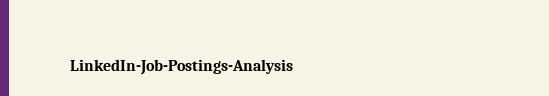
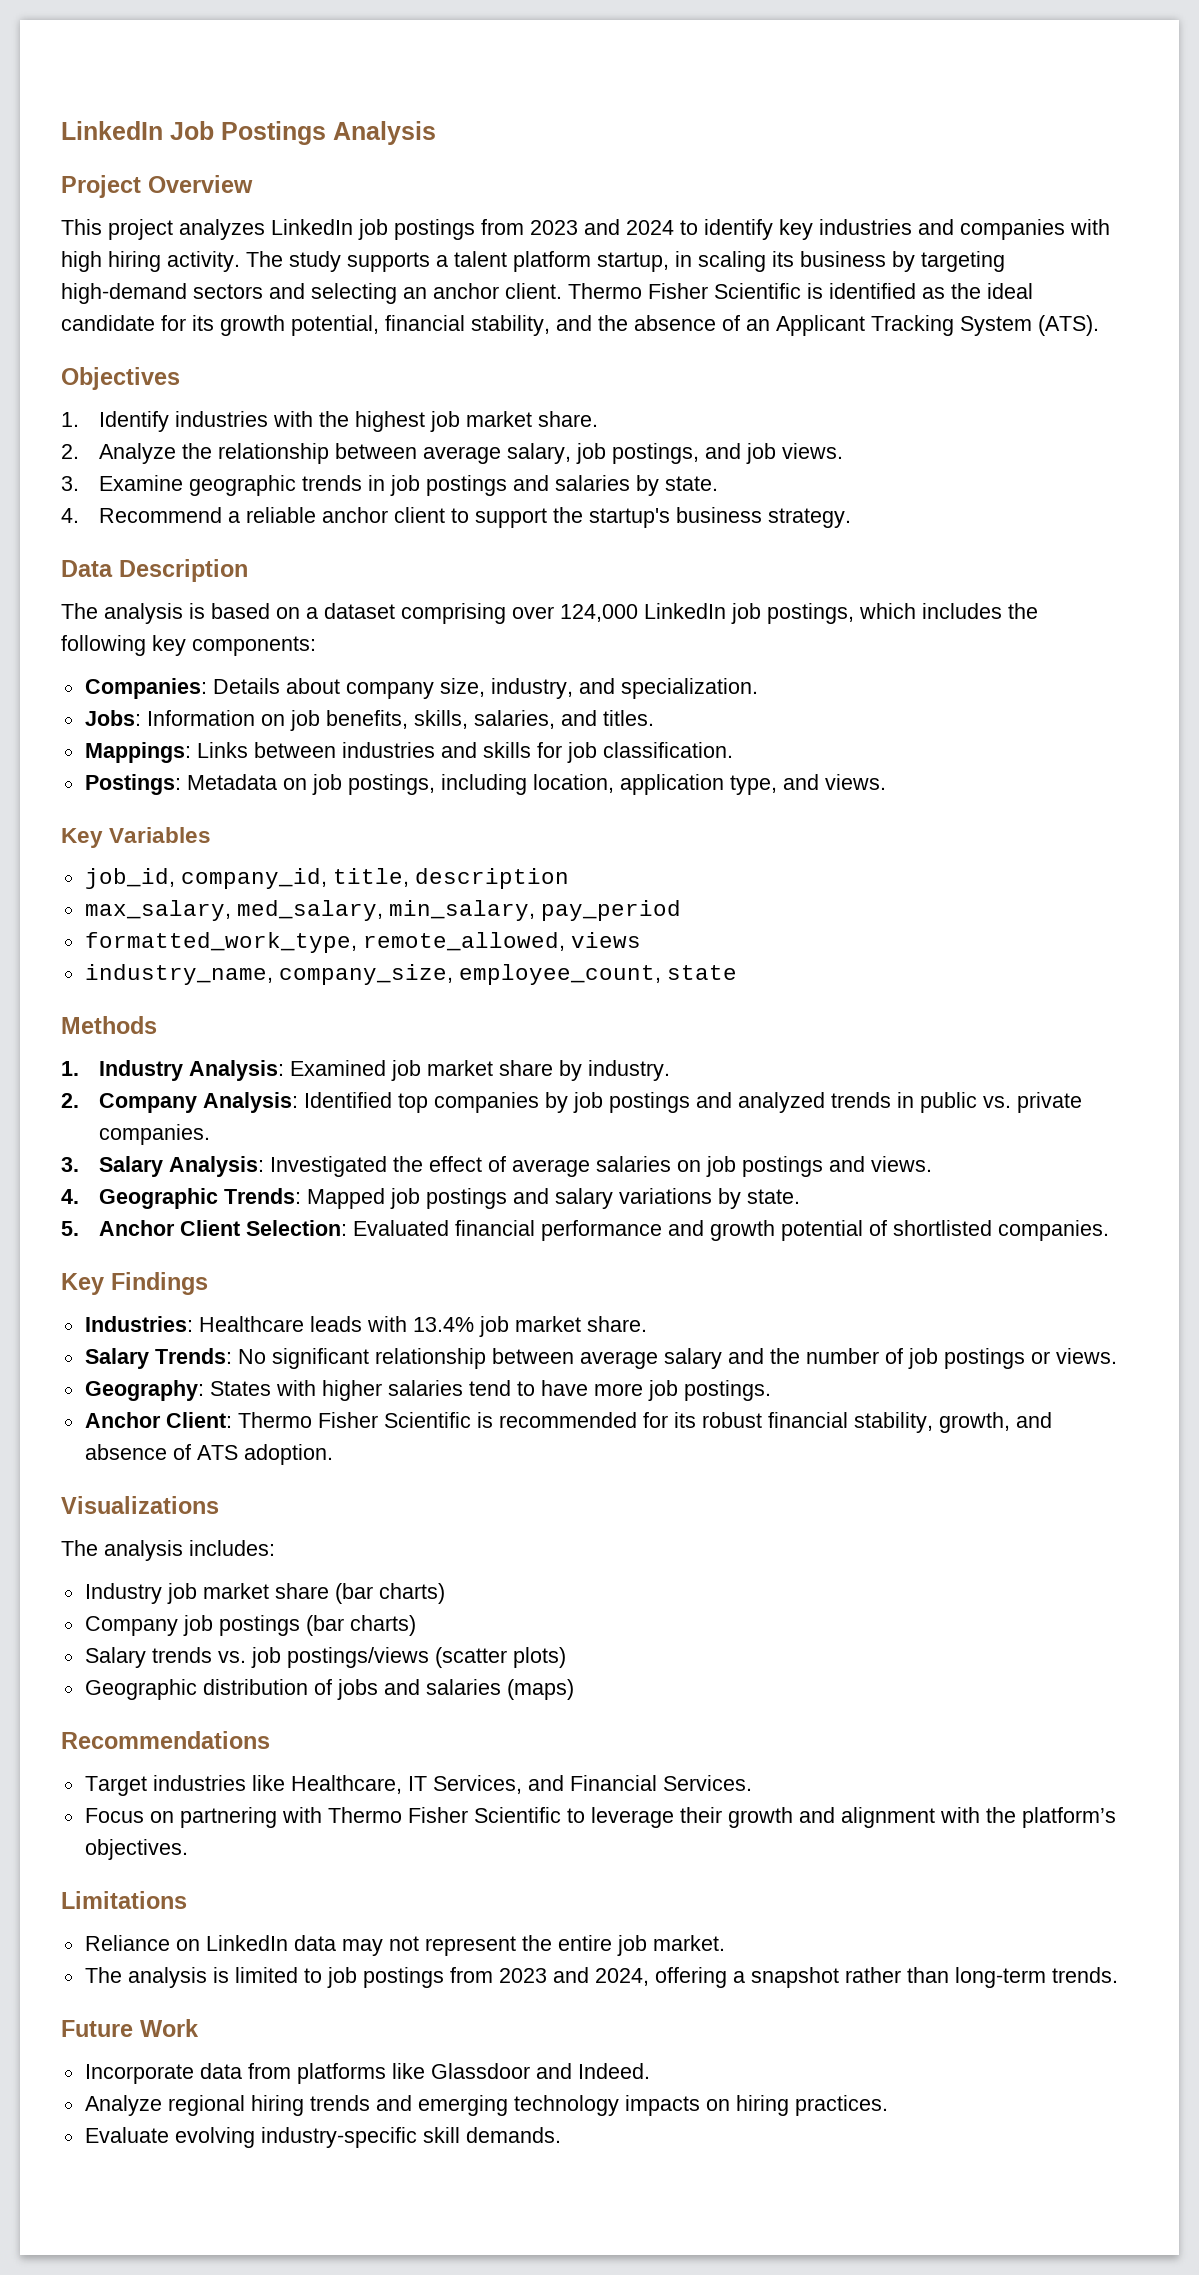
- LinkedIn-Job-Postings-Analysis
+ LinkedIn Job Postings Analysis
+ Project Overview
+ This project analyzes LinkedIn job postings from 2023 and 2024 to identify key industries and companies with high hiring activity. The study supports a talent platform startup, in scaling its business by targeting high-demand sectors and selecting an anchor client. Thermo Fisher Scientific is identified as the ideal candidate for its growth potential, financial stability, and the absence of an Applicant Tracking System (ATS).
+ Objectives
+ 1. Identify industries with the highest job market share.
+ 2. Analyze the relationship between average salary, job postings, and job views.
+ 3. Examine geographic trends in job postings and salaries by state.
+ 4. Recommend a reliable anchor client to support the startup's business strategy.
+ Data Description
+ The analysis is based on a dataset comprising over 124,000 LinkedIn job postings, which includes the following key components:
+ Companies: Details about company size, industry, and specialization.
+ Jobs: Information on job benefits, skills, salaries, and titles.
+ Mappings: Links between industries and skills for job classification.
+ Postings: Metadata on job postings, including location, application type, and views.
+ Key Variables
+ job_id, company_id, title, description
+ max_salary, med_salary, min_salary, pay_period
+ formatted_work_type, remote_allowed, views
+ industry_name, company_size, employee_count, state
+ Methods
+ 1. Industry Analysis: Examined job market share by industry.
+ 2. Company Analysis: Identified top companies by job postings and analyzed trends in public vs. private companies.
+ 3. Salary Analysis: Investigated the effect of average salaries on job postings and views.
+ 4. Geographic Trends: Mapped job postings and salary variations by state.
+ 5. Anchor Client Selection: Evaluated financial performance and growth potential of shortlisted companies.
+ Key Findings
+ Industries: Healthcare leads with 13.4% job market share.
+ Salary Trends: No significant relationship between average salary and the number of job postings or views.
+ Geography: States with higher salaries tend to have more job postings.
+ Anchor Client: Thermo Fisher Scientific is recommended for its robust financial stability, growth, and absence of ATS adoption.
+ Visualizations
+ The analysis includes:
+ Industry job market share (bar charts)
+ Company job postings (bar charts)
+ Salary trends vs. job postings/views (scatter plots)
+ Geographic distribution of jobs and salaries (maps)
+ Recommendations
+ Target industries like Healthcare, IT Services, and Financial Services.
+ Focus on partnering with Thermo Fisher Scientific to leverage their growth and alignment with the platform’s objectives.
+ Limitations
+ Reliance on LinkedIn data may not represent the entire job market.
+ The analysis is limited to job postings from 2023 and 2024, offering a snapshot rather than long-term trends.
+ Future Work
+ Incorporate data from platforms like Glassdoor and Indeed.
+ Analyze regional hiring trends and emerging technology impacts on hiring practices.
+ Evaluate evolving industry-specific skill demands.

